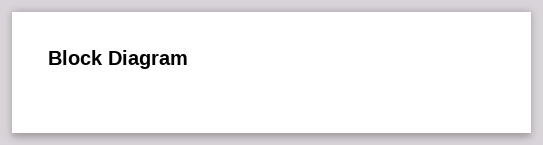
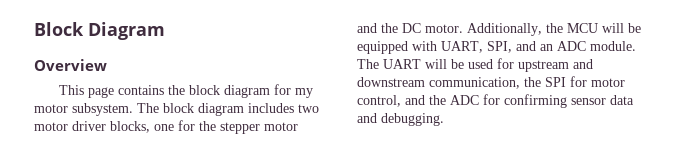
+ Overview
+ This page contains the block diagram for my motor subsystem. The block diagram includes two motor driver blocks, one for the stepper motor and the DC motor. Additionally, the MCU will be equipped with UART, SPI, and an ADC module. The UART will be used for upstream and downstream communication, the SPI for motor control, and the ADC for confirming sensor data and debugging.

